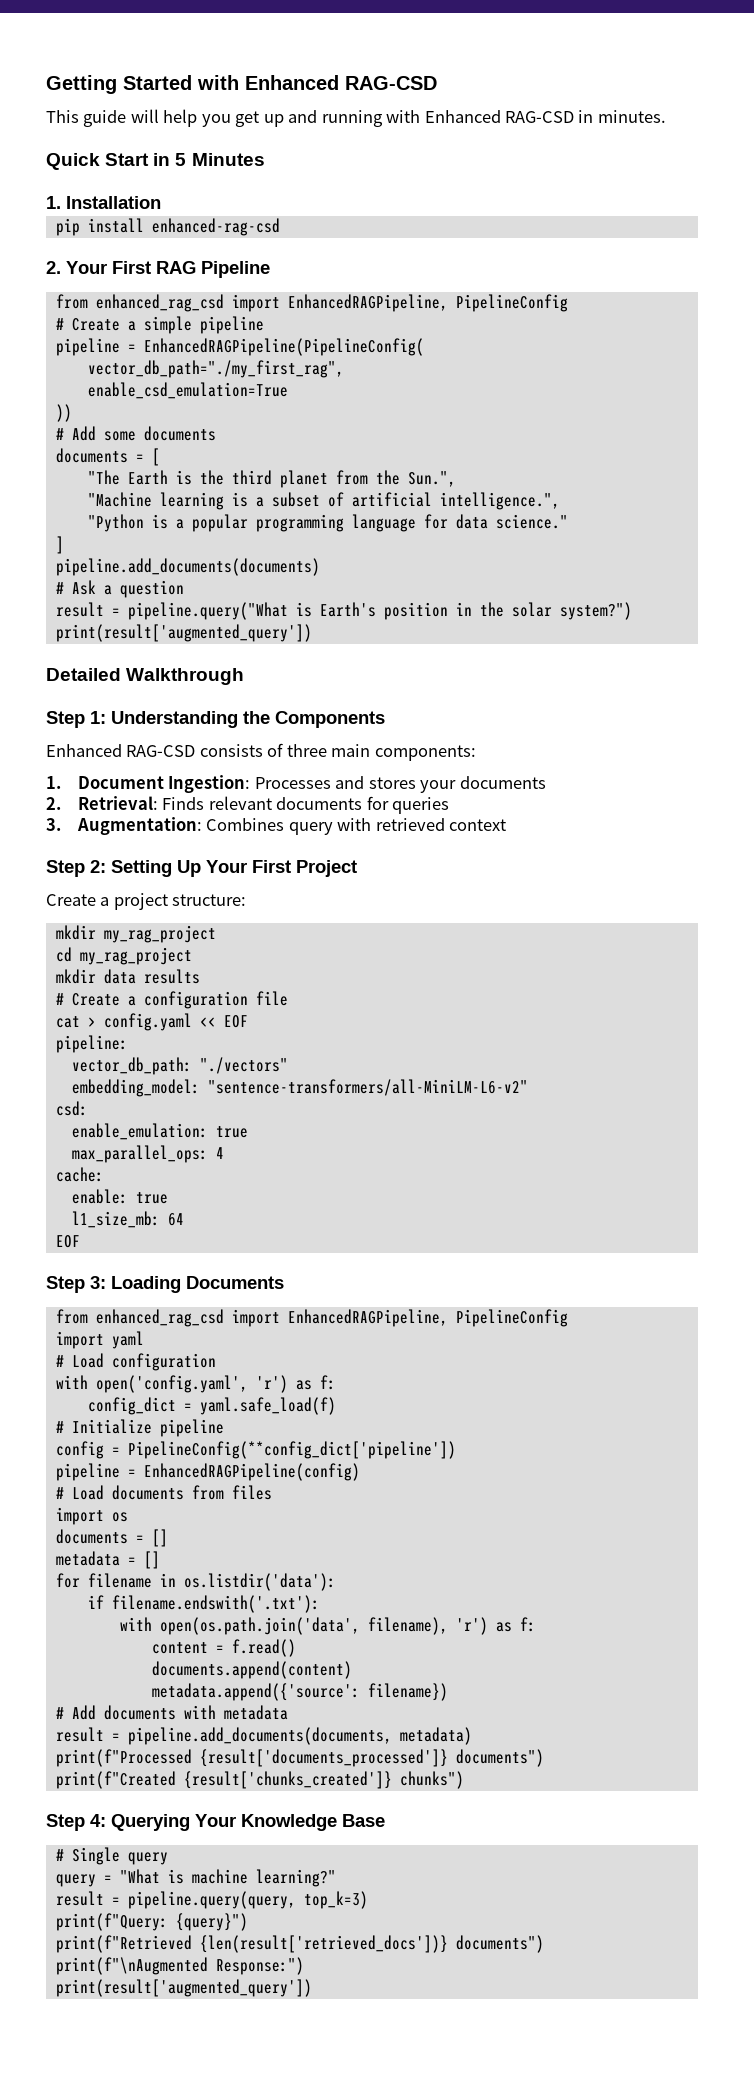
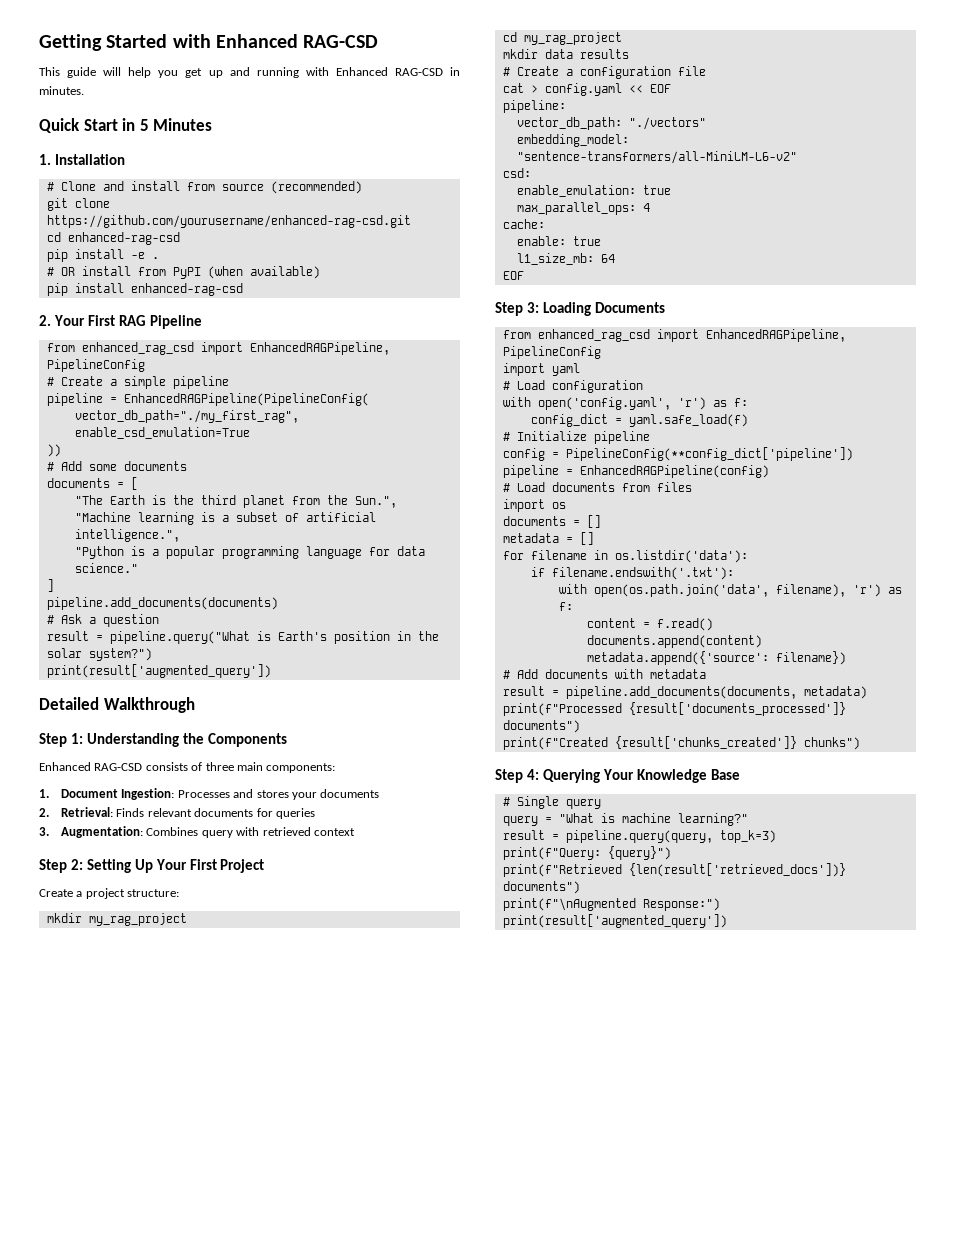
+ # Clone and install from source (recommended)
+ git clone https://github.com/yourusername/enhanced-rag-csd.git
+ cd enhanced-rag-csd
+ pip install -e .
+ # OR install from PyPI (when available)

